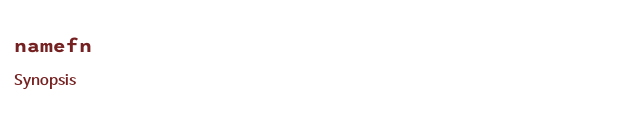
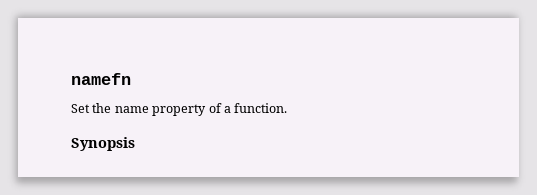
+ Set the name property of a function.

